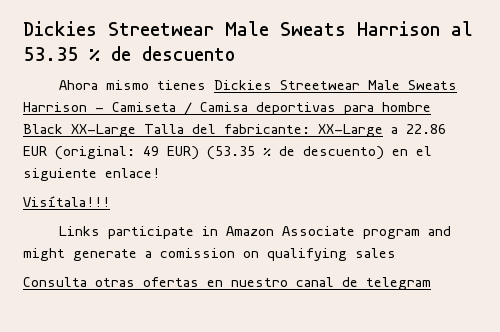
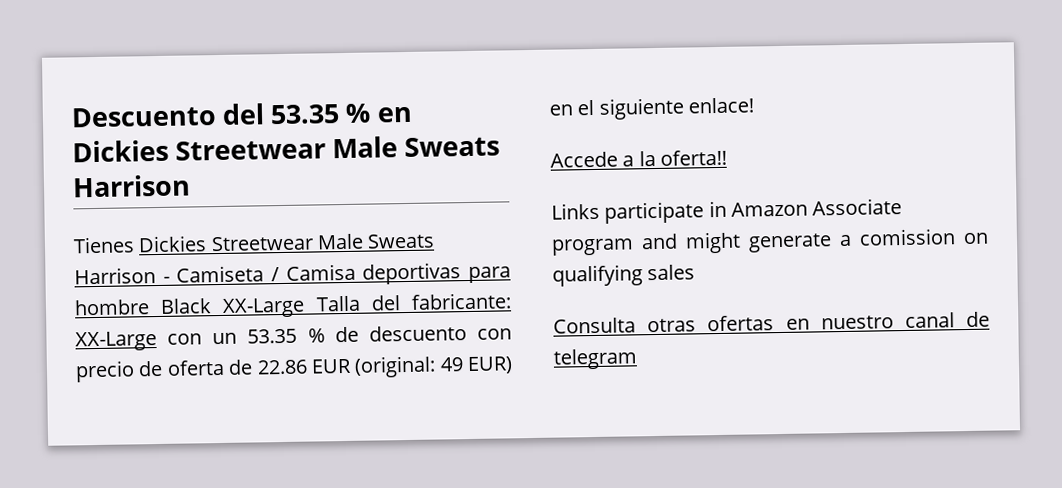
- Dickies Streetwear Male Sweats Harrison al 53.35 % de descuento
- Ahora mismo tienes Dickies Streetwear Male Sweats Harrison - Camiseta / Camisa deportivas para hombre Black XX-Large Talla del fabricante: XX-Large a 22.86 EUR (original: 49 EUR) (53.35 % de descuento) en el siguiente enlace!
+ Descuento del 53.35 % en Dickies Streetwear Male Sweats Harrison
+ Tienes Dickies Streetwear Male Sweats Harrison - Camiseta / Camisa deportivas para hombre Black XX-Large Talla del fabricante: XX-Large con un 53.35 % de descuento con precio de oferta de 22.86 EUR (original: 49 EUR) en el siguiente enlace!
- Visítala!!!
+ Accede a la oferta!!

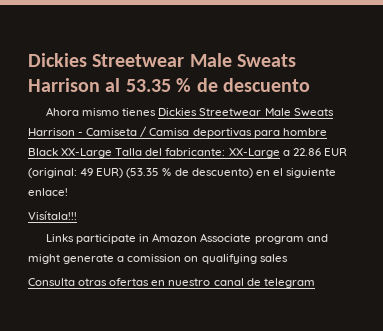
- Descuento del 53.35 % en Dickies Streetwear Male Sweats Harrison
- Tienes Dickies Streetwear Male Sweats Harrison - Camiseta / Camisa deportivas para hombre Black XX-Large Talla del fabricante: XX-Large con un 53.35 % de descuento con precio de oferta de 22.86 EUR (original: 49 EUR) en el siguiente enlace!
+ Dickies Streetwear Male Sweats Harrison al 53.35 % de descuento
+ Ahora mismo tienes Dickies Streetwear Male Sweats Harrison - Camiseta / Camisa deportivas para hombre Black XX-Large Talla del fabricante: XX-Large a 22.86 EUR (original: 49 EUR) (53.35 % de descuento) en el siguiente enlace!
- Accede a la oferta!!
+ Visítala!!!

